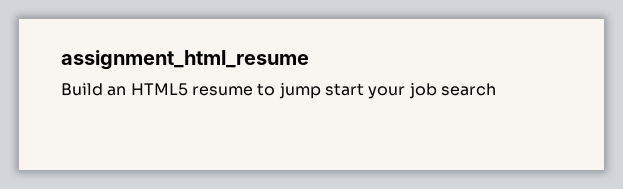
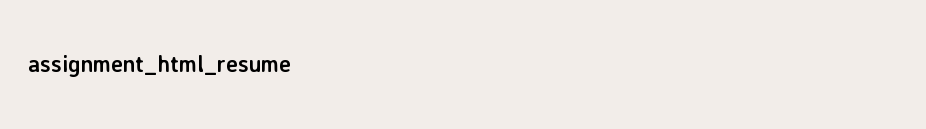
- Build an HTML5 resume to jump start your job search

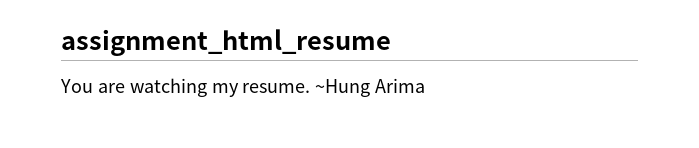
+ You are watching my resume. ~Hung Arima

